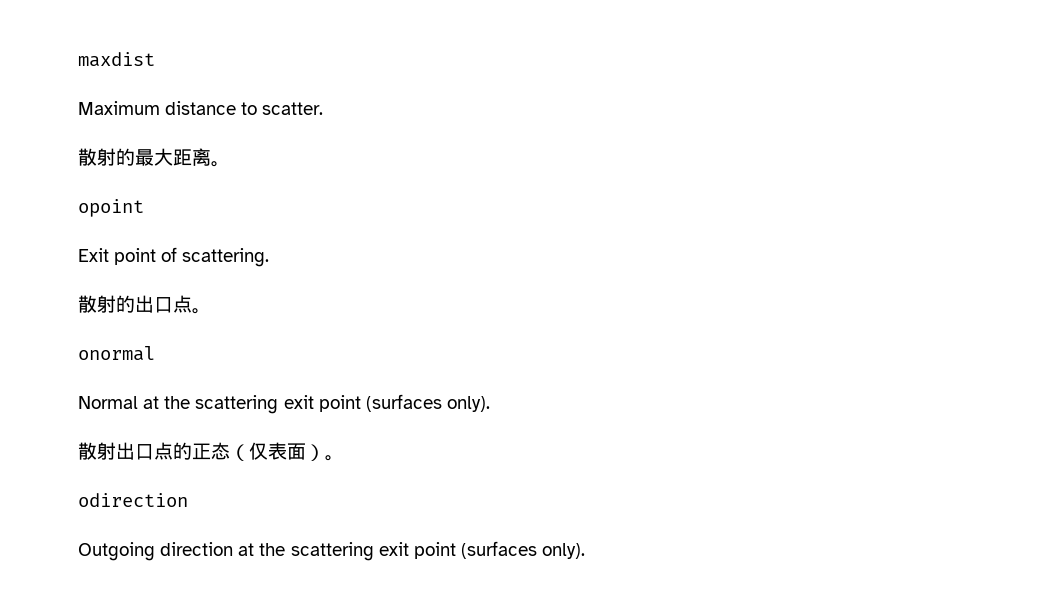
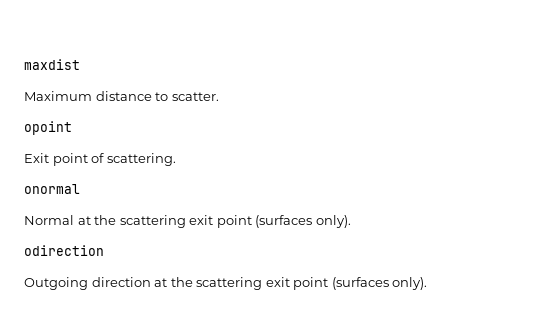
- 散射的最大距离。
- 散射的出口点。
- 散射出口点的正态（仅表面）。

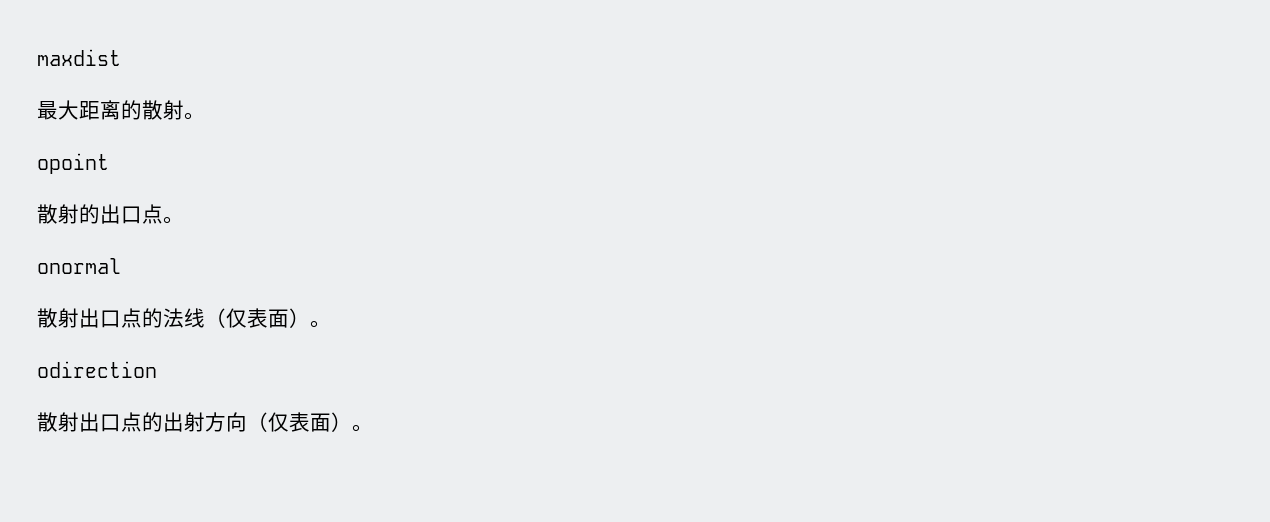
- Maximum distance to scatter.
+ 最大距离的散射。
  opoint
- Exit point of scattering.
+ 散射的出口点。
  onormal
- Normal at the scattering exit point (surfaces only).
+ 散射出口点的法线（仅表面）。
  odirection
- Outgoing direction at the scattering exit point (surfaces only).
+ 散射出口点的出射方向（仅表面）。

